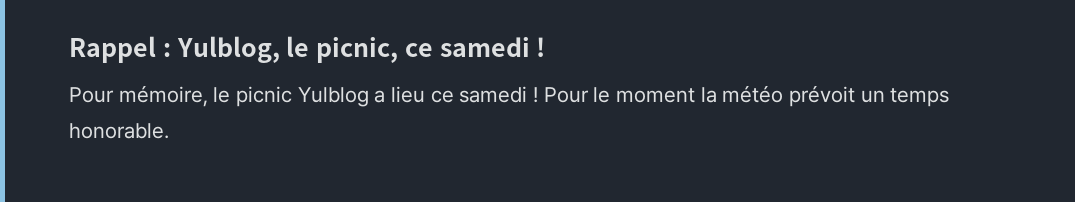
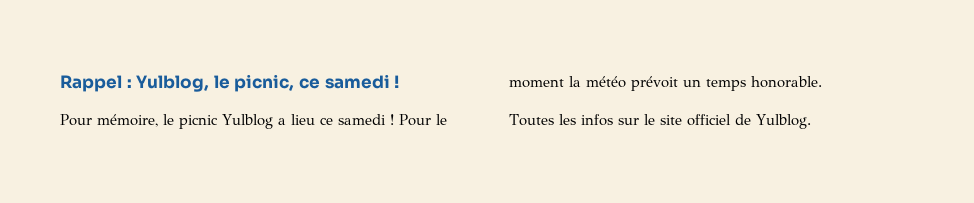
+ Toutes les infos sur le site officiel de Yulblog.

